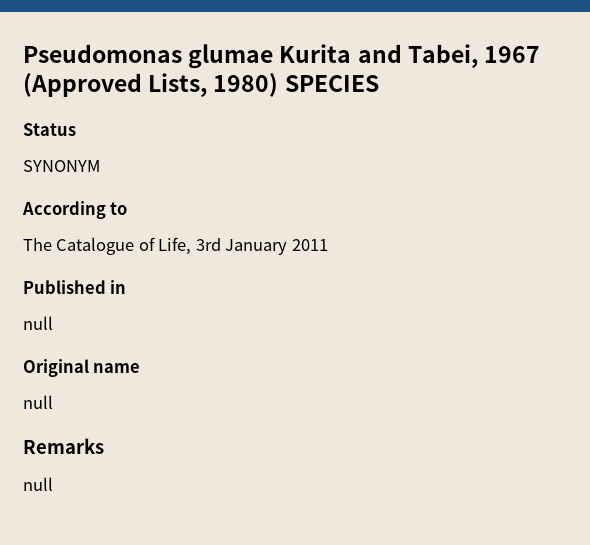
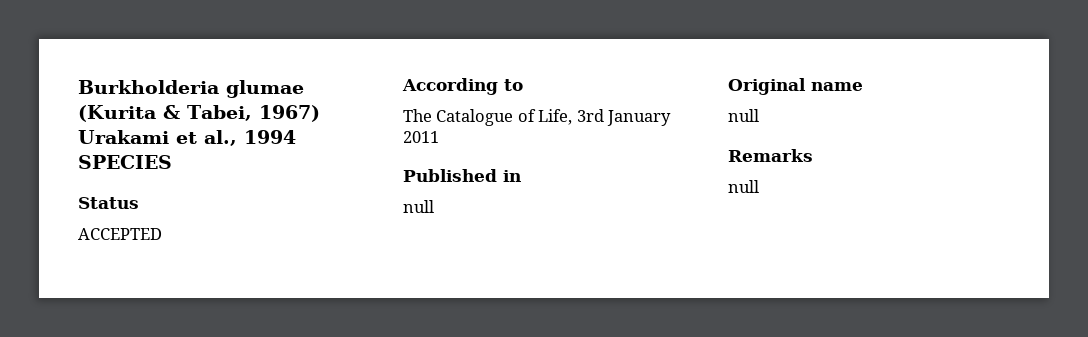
- Pseudomonas glumae Kurita and Tabei, 1967 (Approved Lists, 1980) SPECIES
+ Burkholderia glumae (Kurita & Tabei, 1967) Urakami et al., 1994 SPECIES
- SYNONYM
+ ACCEPTED

